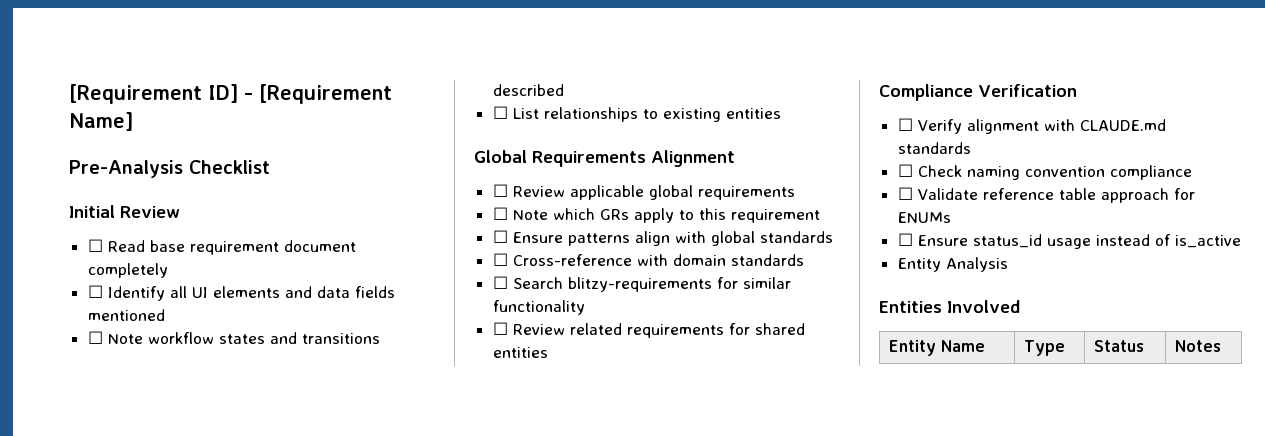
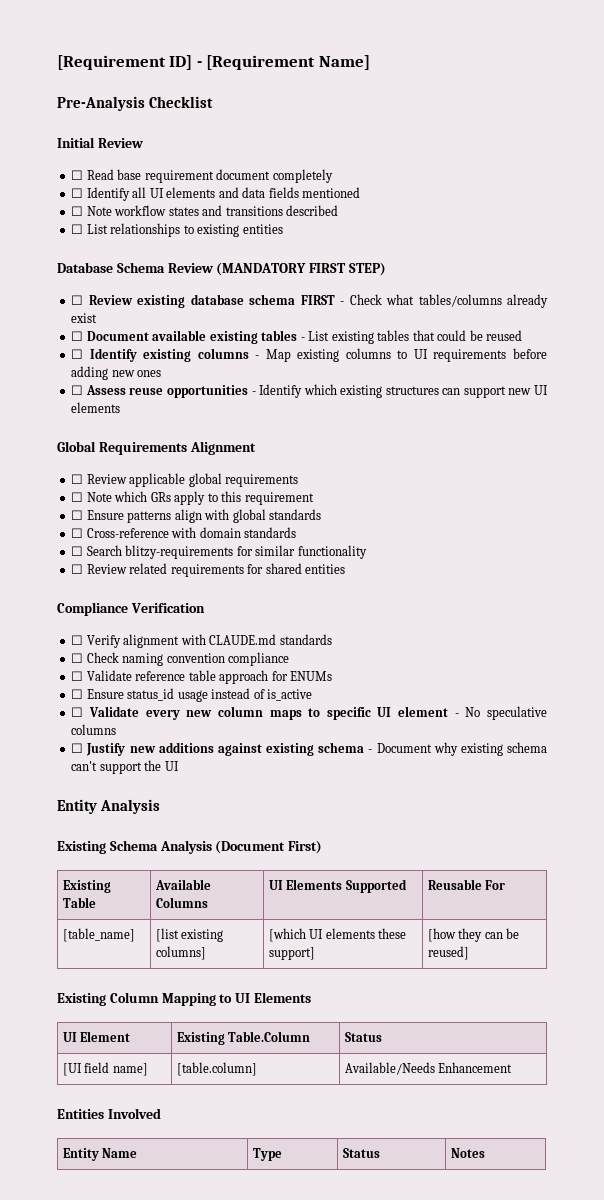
+ Database Schema Review (MANDATORY FIRST STEP)
+ ☐ Review existing database schema FIRST - Check what tables/columns already exist
+ ☐ Document available existing tables - List existing tables that could be reused
+ ☐ Identify existing columns - Map existing columns to UI requirements before adding new ones
+ ☐ Assess reuse opportunities - Identify which existing structures can support new UI elements
+ ☐ Validate every new column maps to specific UI element - No speculative columns
+ ☐ Justify new additions against existing schema - Document why existing schema can't support the UI
  Entity Analysis
+ Existing Schema Analysis (Document First)
+ Existing Table | Available Columns | UI Elements Supported | Reusable For
+ [table_name] | [list existing columns] | [which UI elements these support] | [how they can be reused]
+ Existing Column Mapping to UI Elements
+ UI Element | Existing Table.Column | Status
+ [UI field name] | [table.column] | Available/Needs Enhancement

